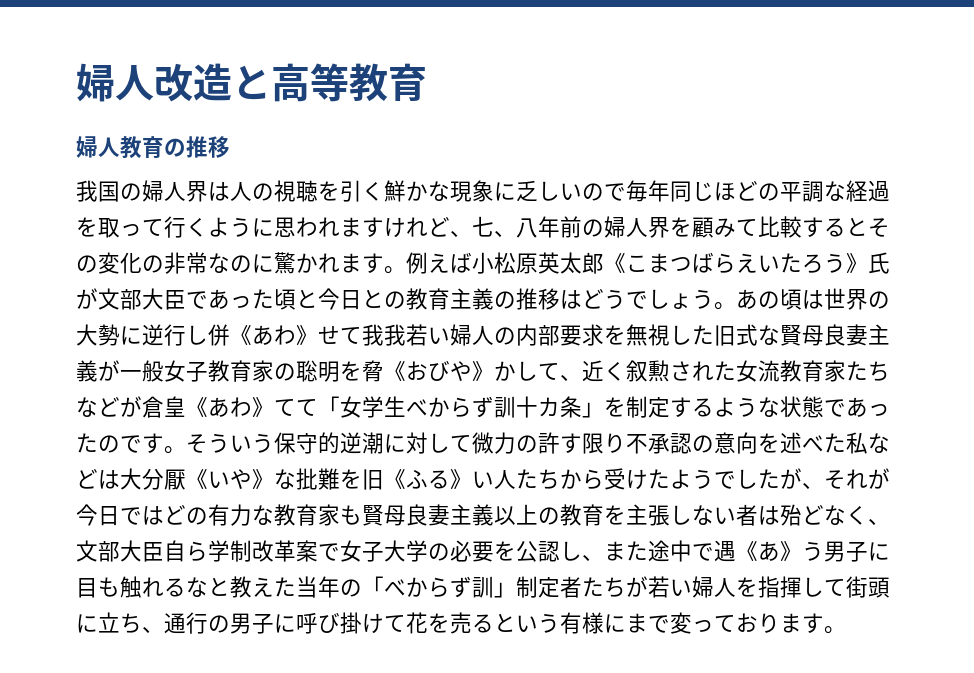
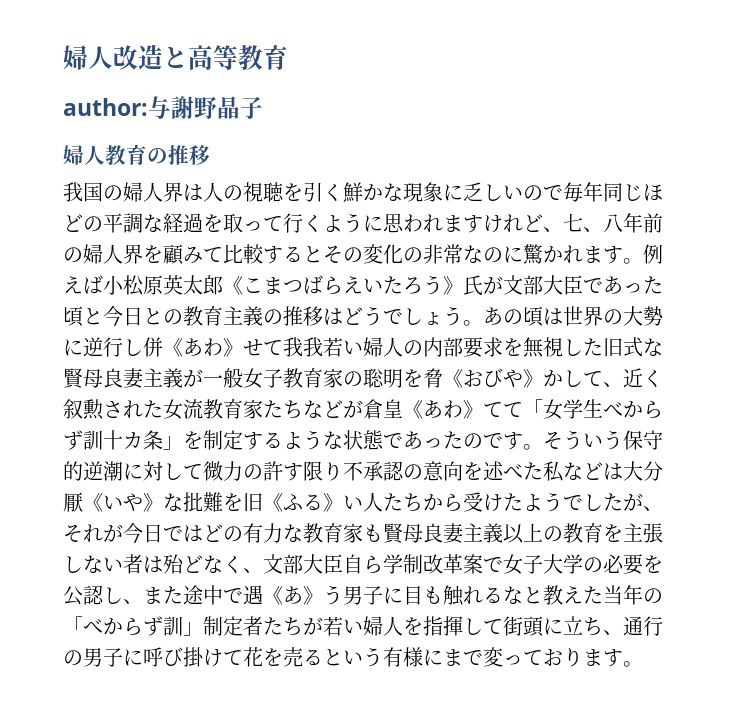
+ author:与謝野晶子

